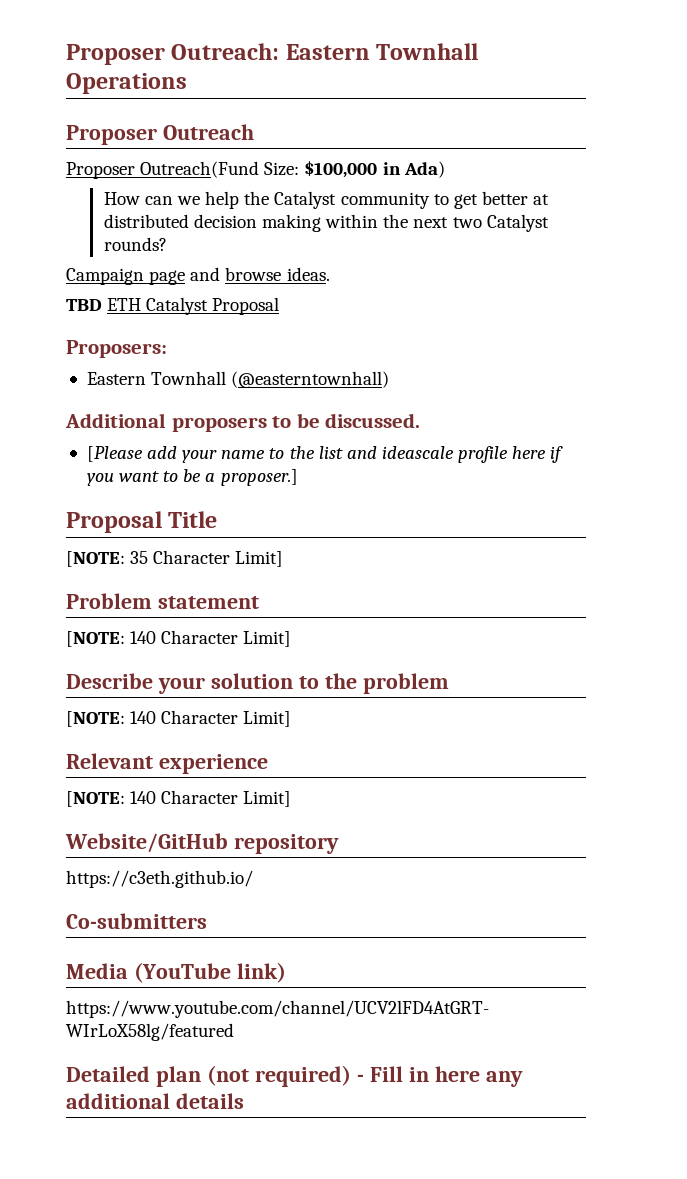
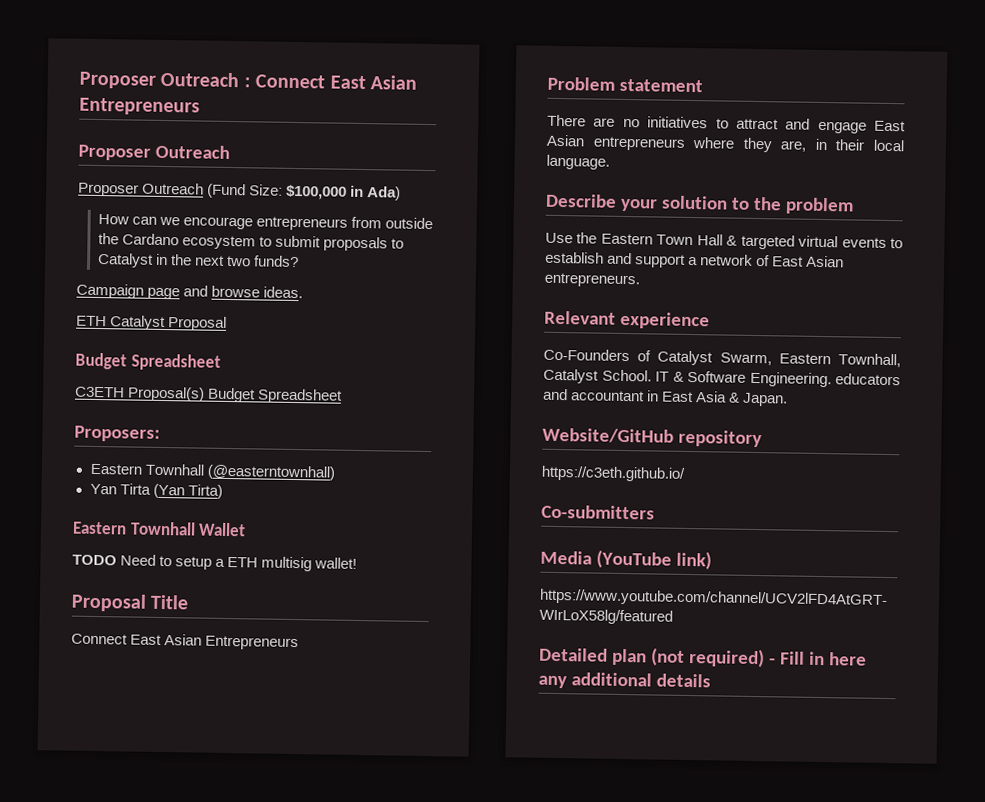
- Proposer Outreach: Eastern Townhall Operations
+ Proposer Outreach : Connect East Asian Entrepreneurs
- Proposer Outreach(Fund Size: $100,000 in Ada)
+ Proposer Outreach (Fund Size: $100,000 in Ada)
- How can we help the Catalyst community to get better at distributed decision making within the next two Catalyst rounds?
+ How can we encourage entrepreneurs from outside the Cardano ecosystem to submit proposals to Catalyst in the next two funds?
- TBD ETH Catalyst Proposal
+ ETH Catalyst Proposal
+ Budget Spreadsheet
+ C3ETH Proposal(s) Budget Spreadsheet
  Proposers:
  Eastern Townhall (@easterntownhall)
- Additional proposers to be discussed.
- [Please add your name to the list and ideascale profile here if you want to be a proposer.]
+ Yan Tirta (Yan Tirta)
+ Eastern Townhall Wallet
+ TODO Need to setup a ETH multisig wallet!
  Proposal Title
- [NOTE: 35 Character Limit]
+ Connect East Asian Entrepreneurs
  Problem statement
- [NOTE: 140 Character Limit]
+ There are no initiatives to attract and engage East Asian entrepreneurs where they are, in their local language.
  Describe your solution to the problem
- [NOTE: 140 Character Limit]
+ Use the Eastern Town Hall & targeted virtual events to establish and support a network of East Asian entrepreneurs.
  Relevant experience
- [NOTE: 140 Character Limit]
+ Co-Founders of Catalyst Swarm, Eastern Townhall, Catalyst School. IT & Software Engineering. educators and accountant in East Asia & Japan.

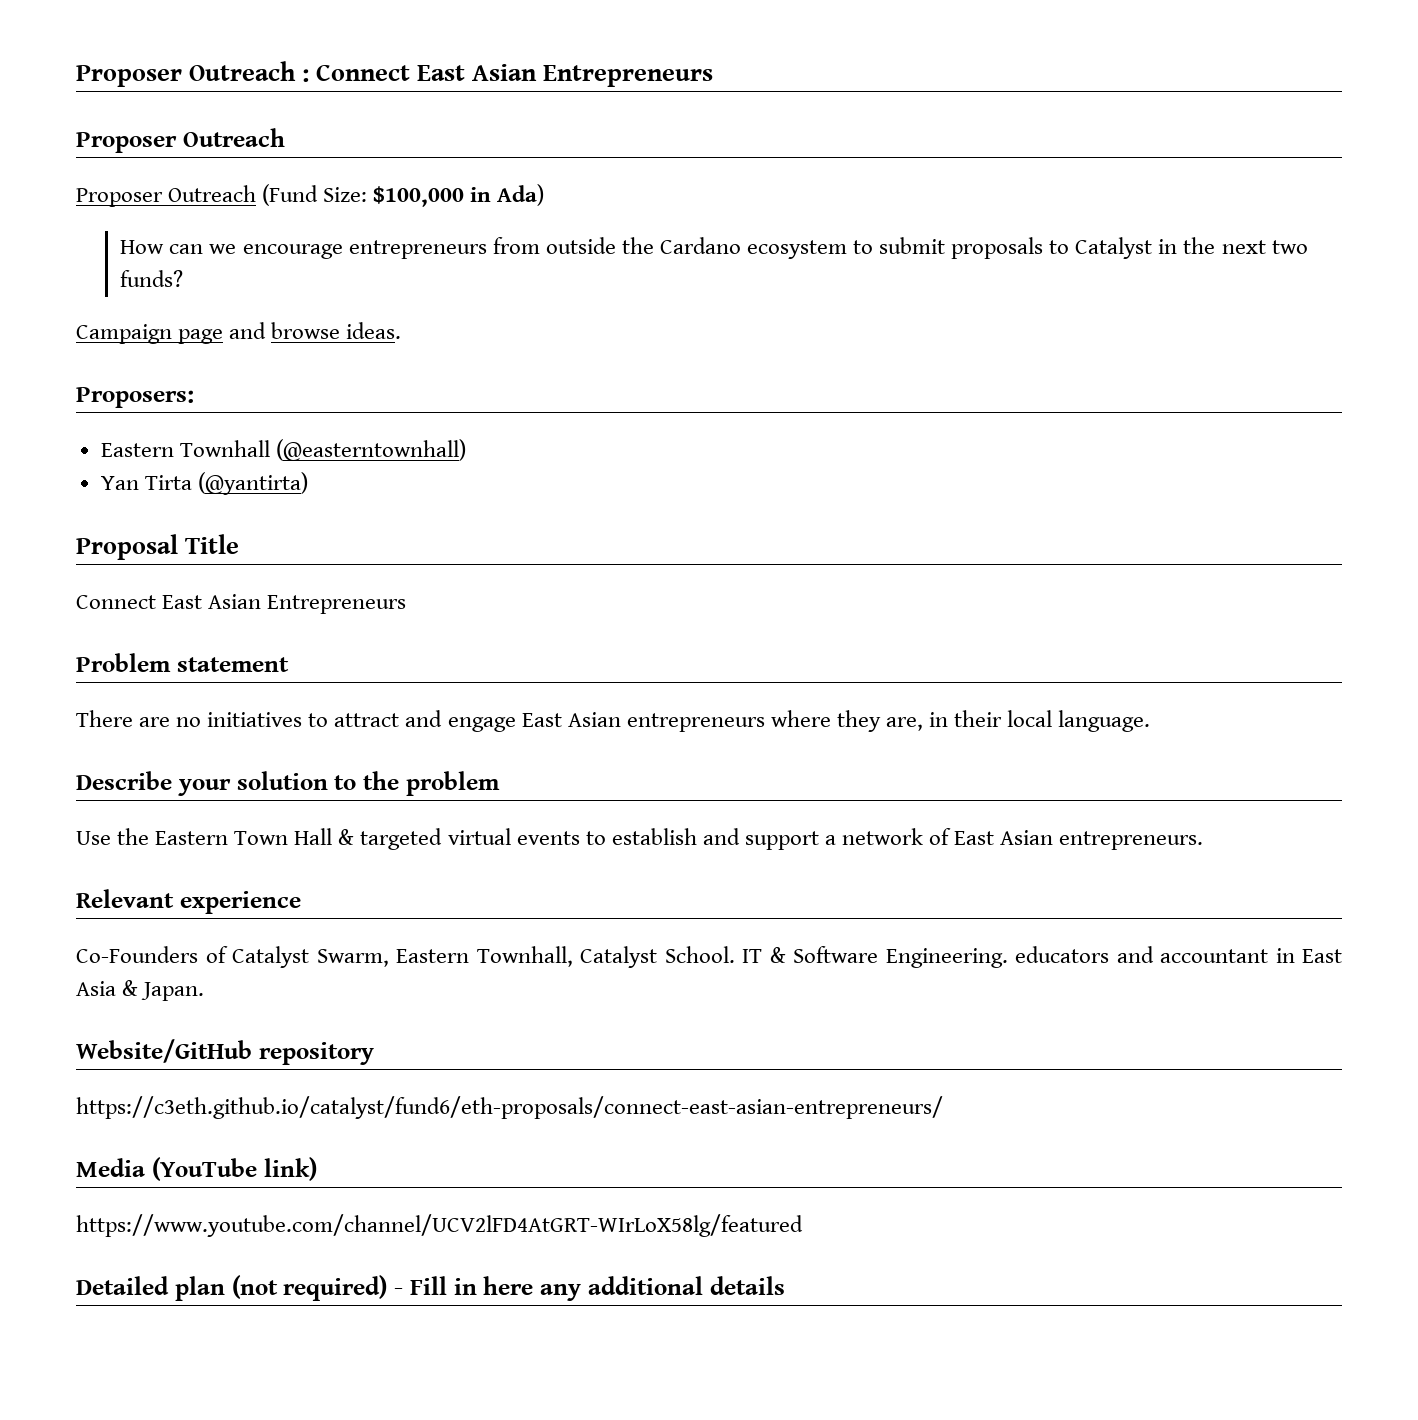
- ETH Catalyst Proposal
- Budget Spreadsheet
- C3ETH Proposal(s) Budget Spreadsheet
- Yan Tirta (Yan Tirta)
- Eastern Townhall Wallet
- TODO Need to setup a ETH multisig wallet!
+ Yan Tirta (@yantirta)
- https://c3eth.github.io/
- Co-submitters
+ https://c3eth.github.io/catalyst/fund6/eth-proposals/connect-east-asian-entrepreneurs/

